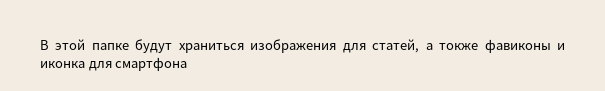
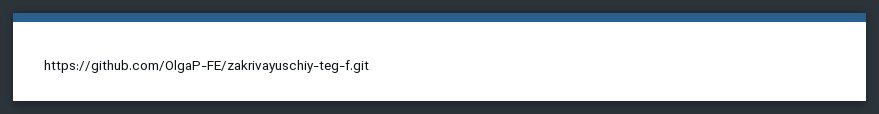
- В этой папке будут храниться изображения для статей, а токже фавиконы и иконка для смартфона
+ https://github.com/OlgaP-FE/zakrivayuschiy-teg-f.git

